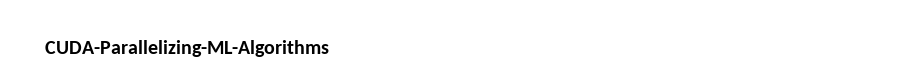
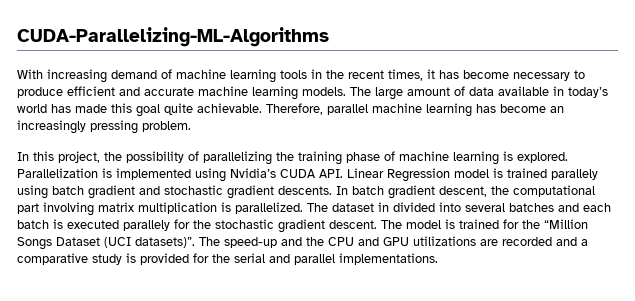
+ With increasing demand of machine learning tools in the recent times, it has become necessary to produce efficient and accurate machine learning models. The large amount of data available in today’s world has made this goal quite achievable. Therefore, parallel machine learning has become an increasingly pressing problem.
+ In this project, the possibility of parallelizing the training phase of machine learning is explored. Parallelization is implemented using Nvidia’s CUDA API. Linear Regression model is trained parallely using batch gradient and stochastic gradient descents. In batch gradient descent, the computational part involving matrix multiplication is parallelized. The dataset in divided into several batches and each batch is executed parallely for the stochastic gradient descent. The model is trained for the “Million Songs Dataset (UCI datasets)”. The speed-up and the CPU and GPU utilizations are recorded and a comparative study is provided for the serial and parallel implementations.

